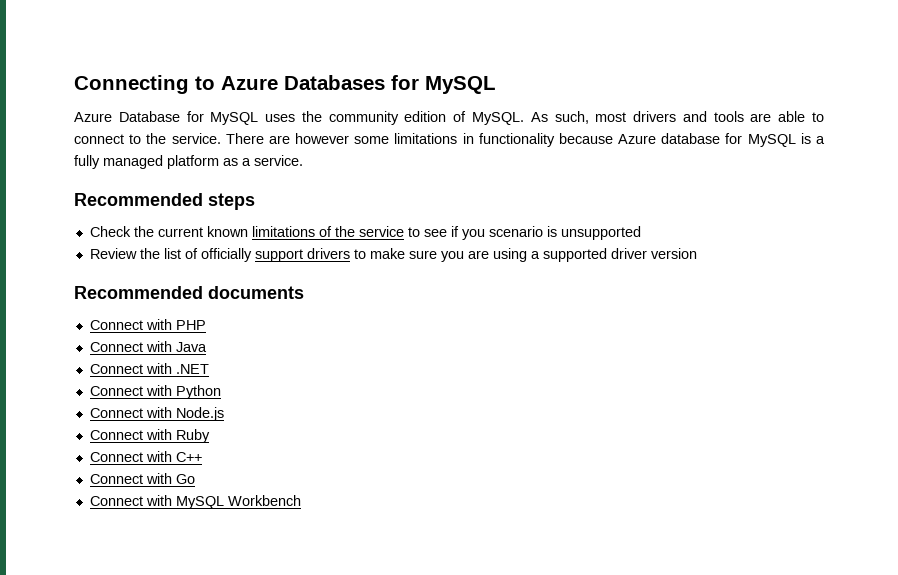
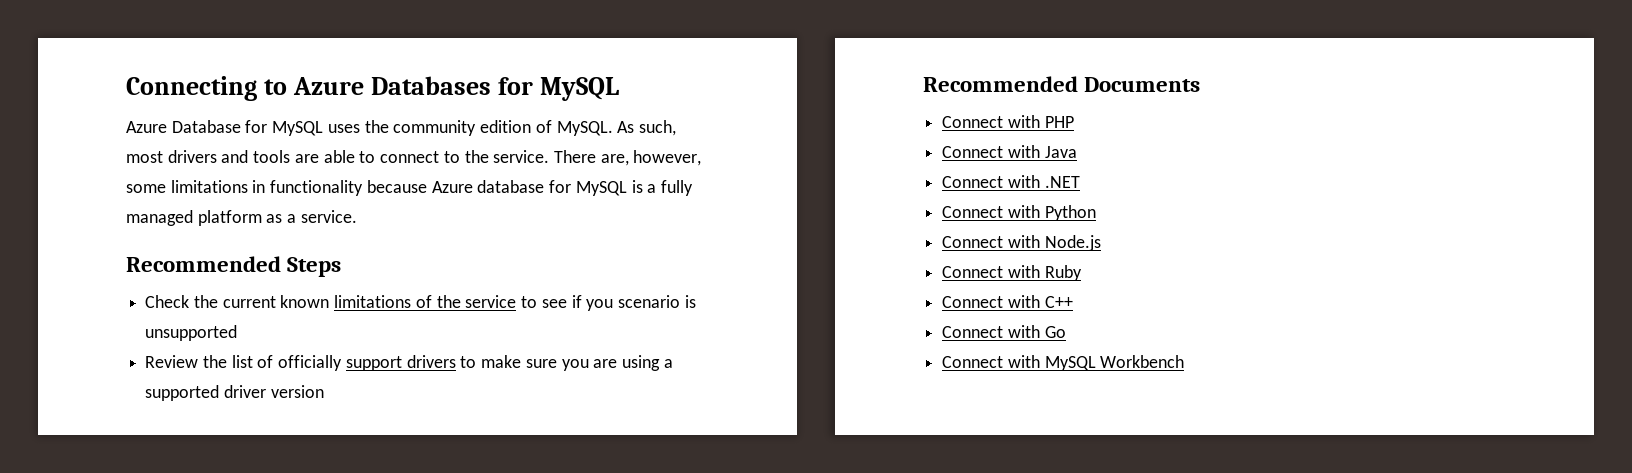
- There are however some limitations in functionality because Azure database for MySQL is a fully managed platform as a service.
+ There are, however, some limitations in functionality because Azure database for MySQL is a fully managed platform as a service.
- Recommended steps
+ Recommended Steps
- Recommended documents
+ Recommended Documents

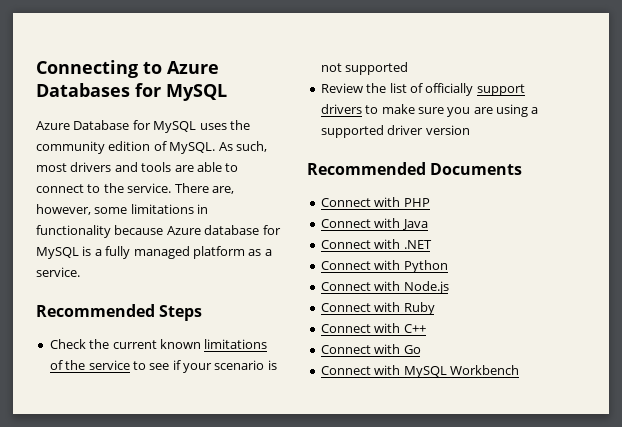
- Check the current known limitations of the service to see if you scenario is unsupported
+ Check the current known limitations of the service to see if your scenario is not supported

